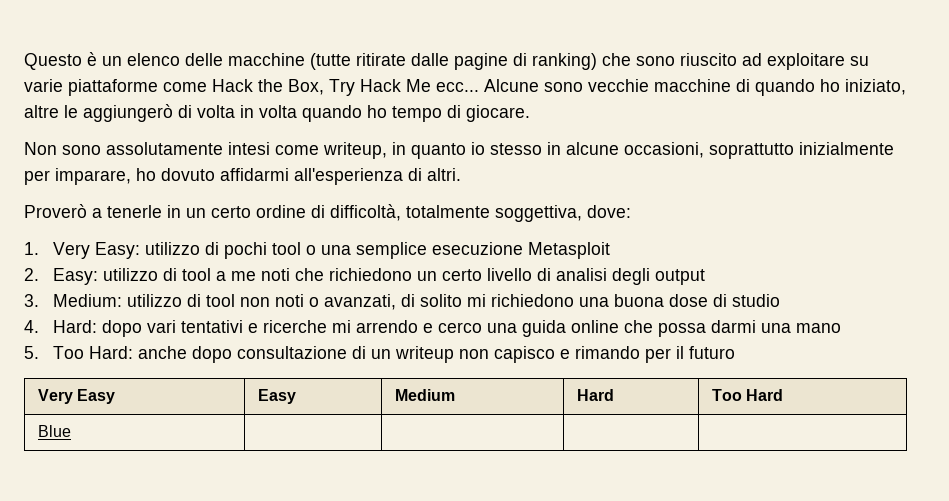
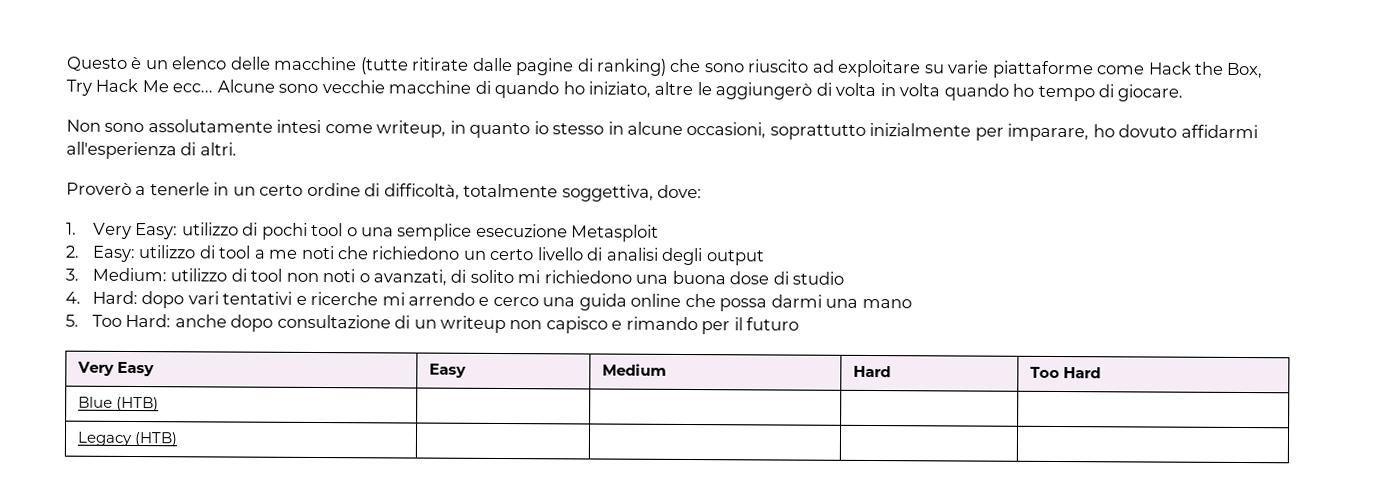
- Blue | | | |
+ Blue (HTB) | | | |
+ Legacy (HTB) | | | |

